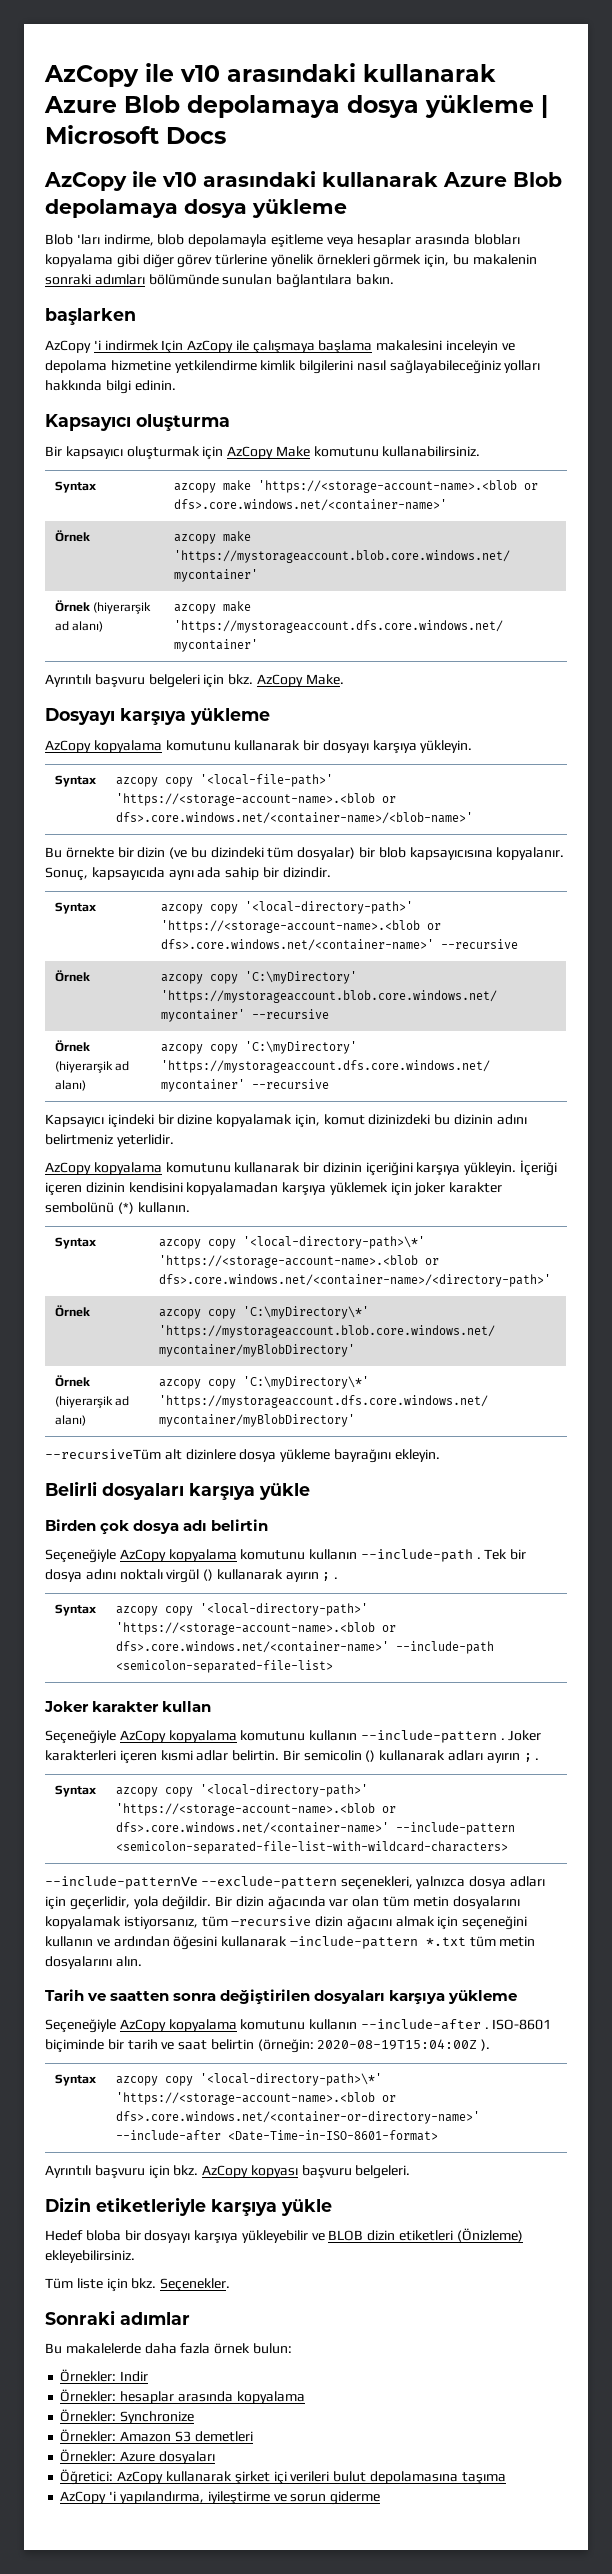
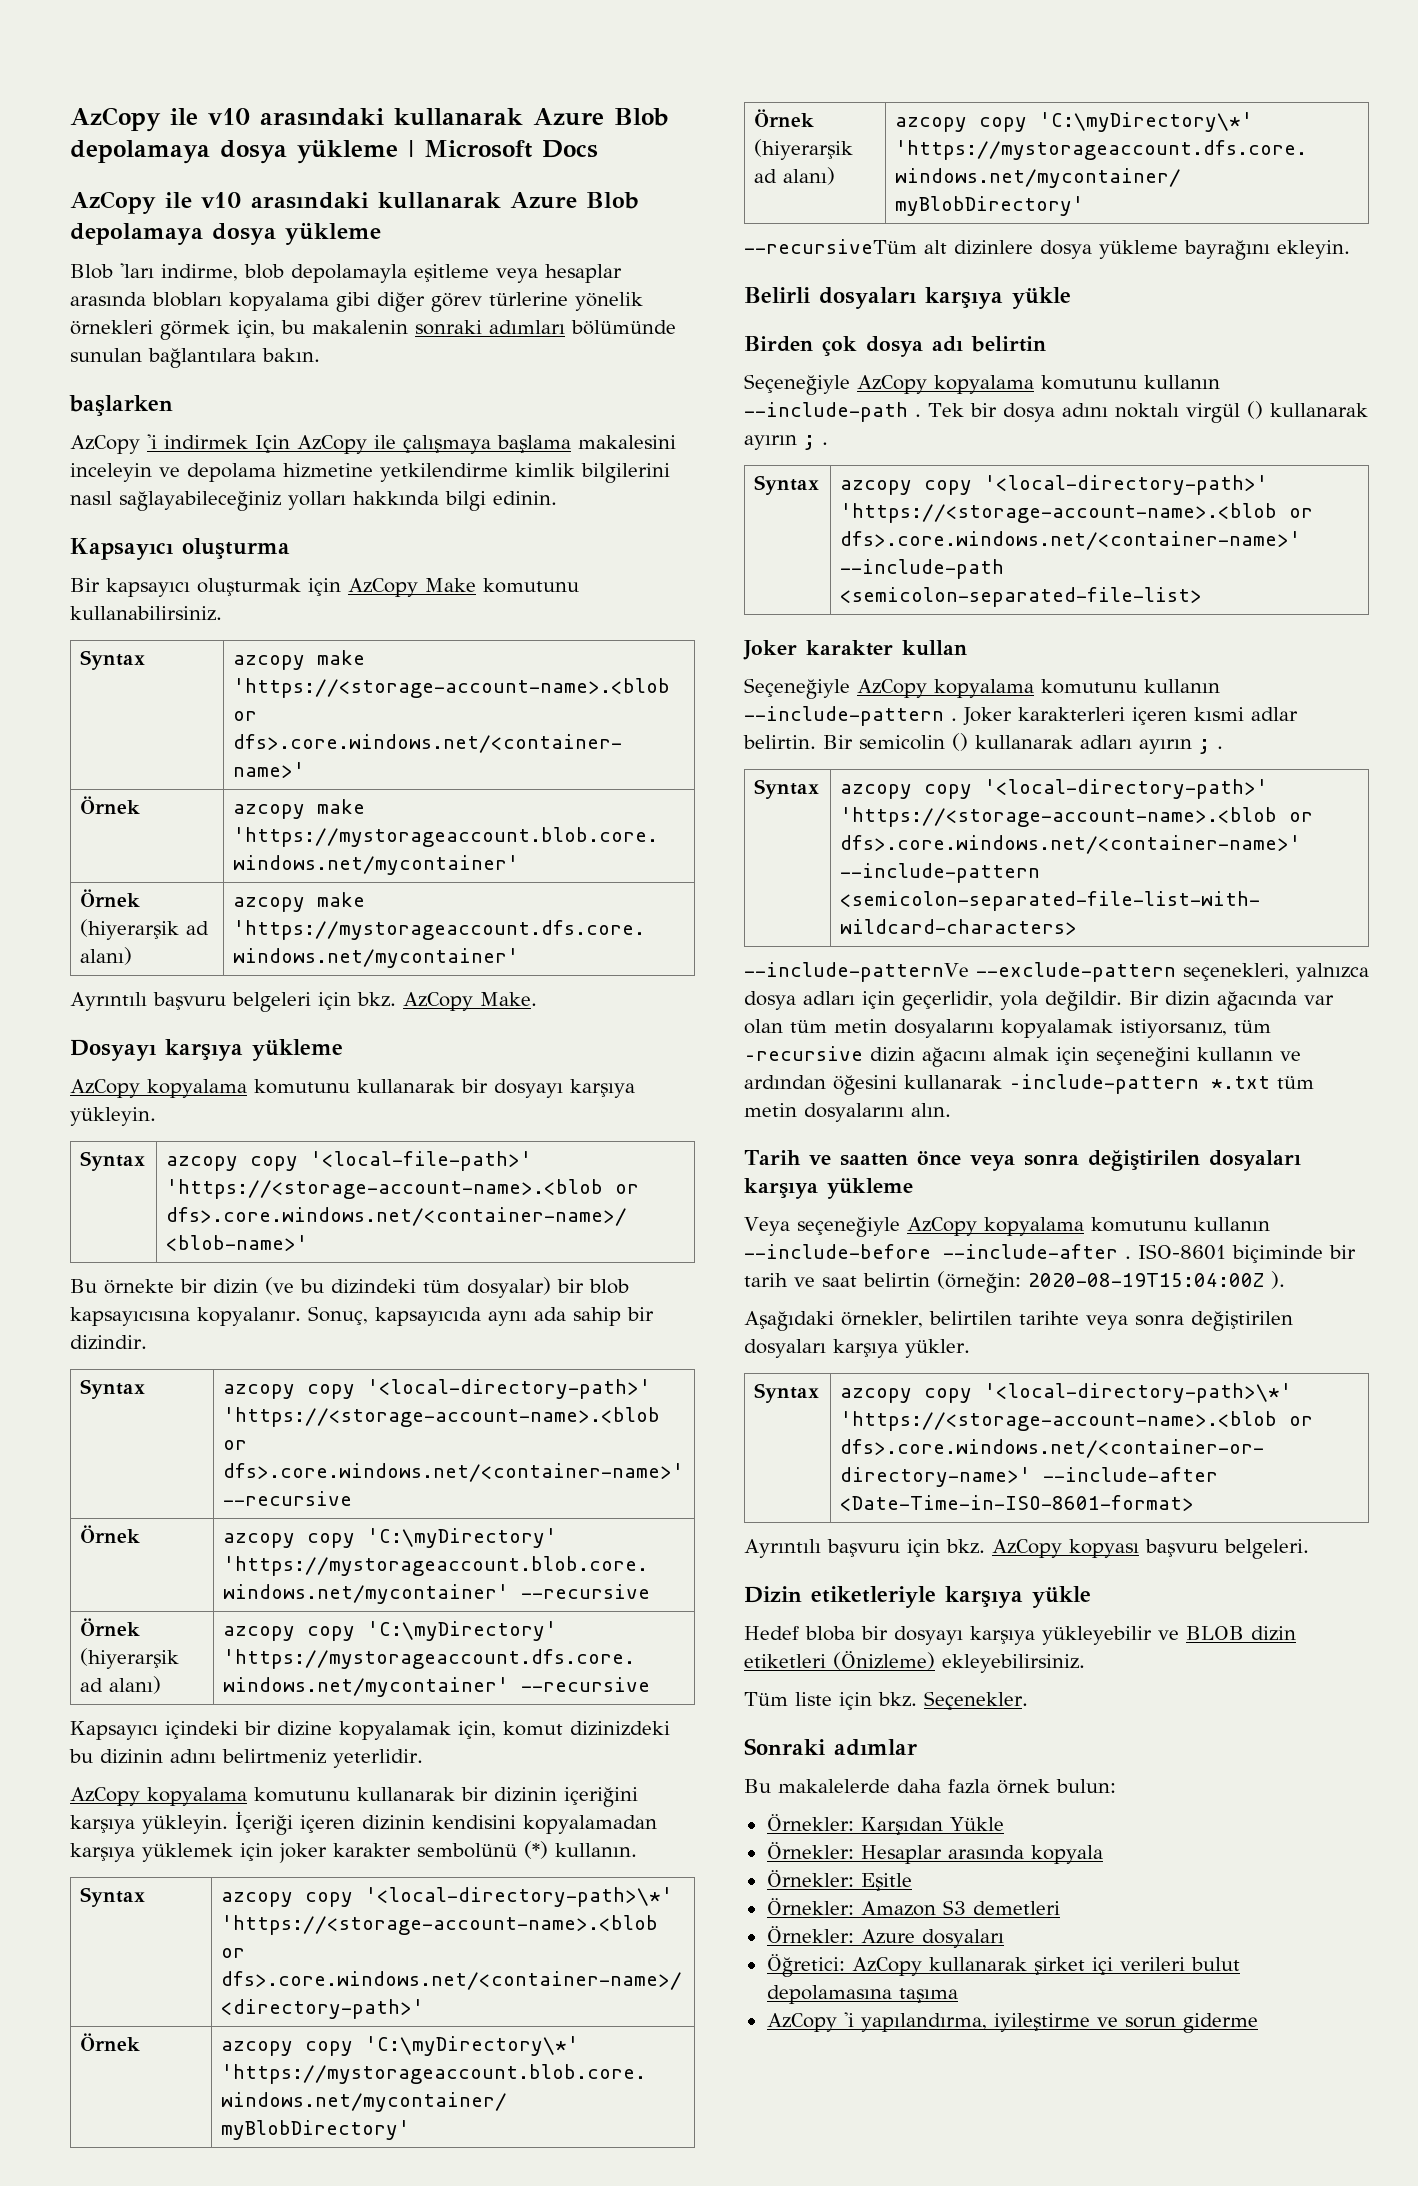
- Tarih ve saatten sonra değiştirilen dosyaları karşıya yükleme
+ Tarih ve saatten önce veya sonra değiştirilen dosyaları karşıya yükleme
- Seçeneğiyle AzCopy kopyalama komutunu kullanın --include-after .
+ Veya seçeneğiyle AzCopy kopyalama komutunu kullanın --include-before --include-after .
+ Aşağıdaki örnekler, belirtilen tarihte veya sonra değiştirilen dosyaları karşıya yükler.
- Örnekler: Indir
- Örnekler: hesaplar arasında kopyalama
- Örnekler: Synchronize
+ Örnekler: Karşıdan Yükle
+ Örnekler: Hesaplar arasında kopyala
+ Örnekler: Eşitle

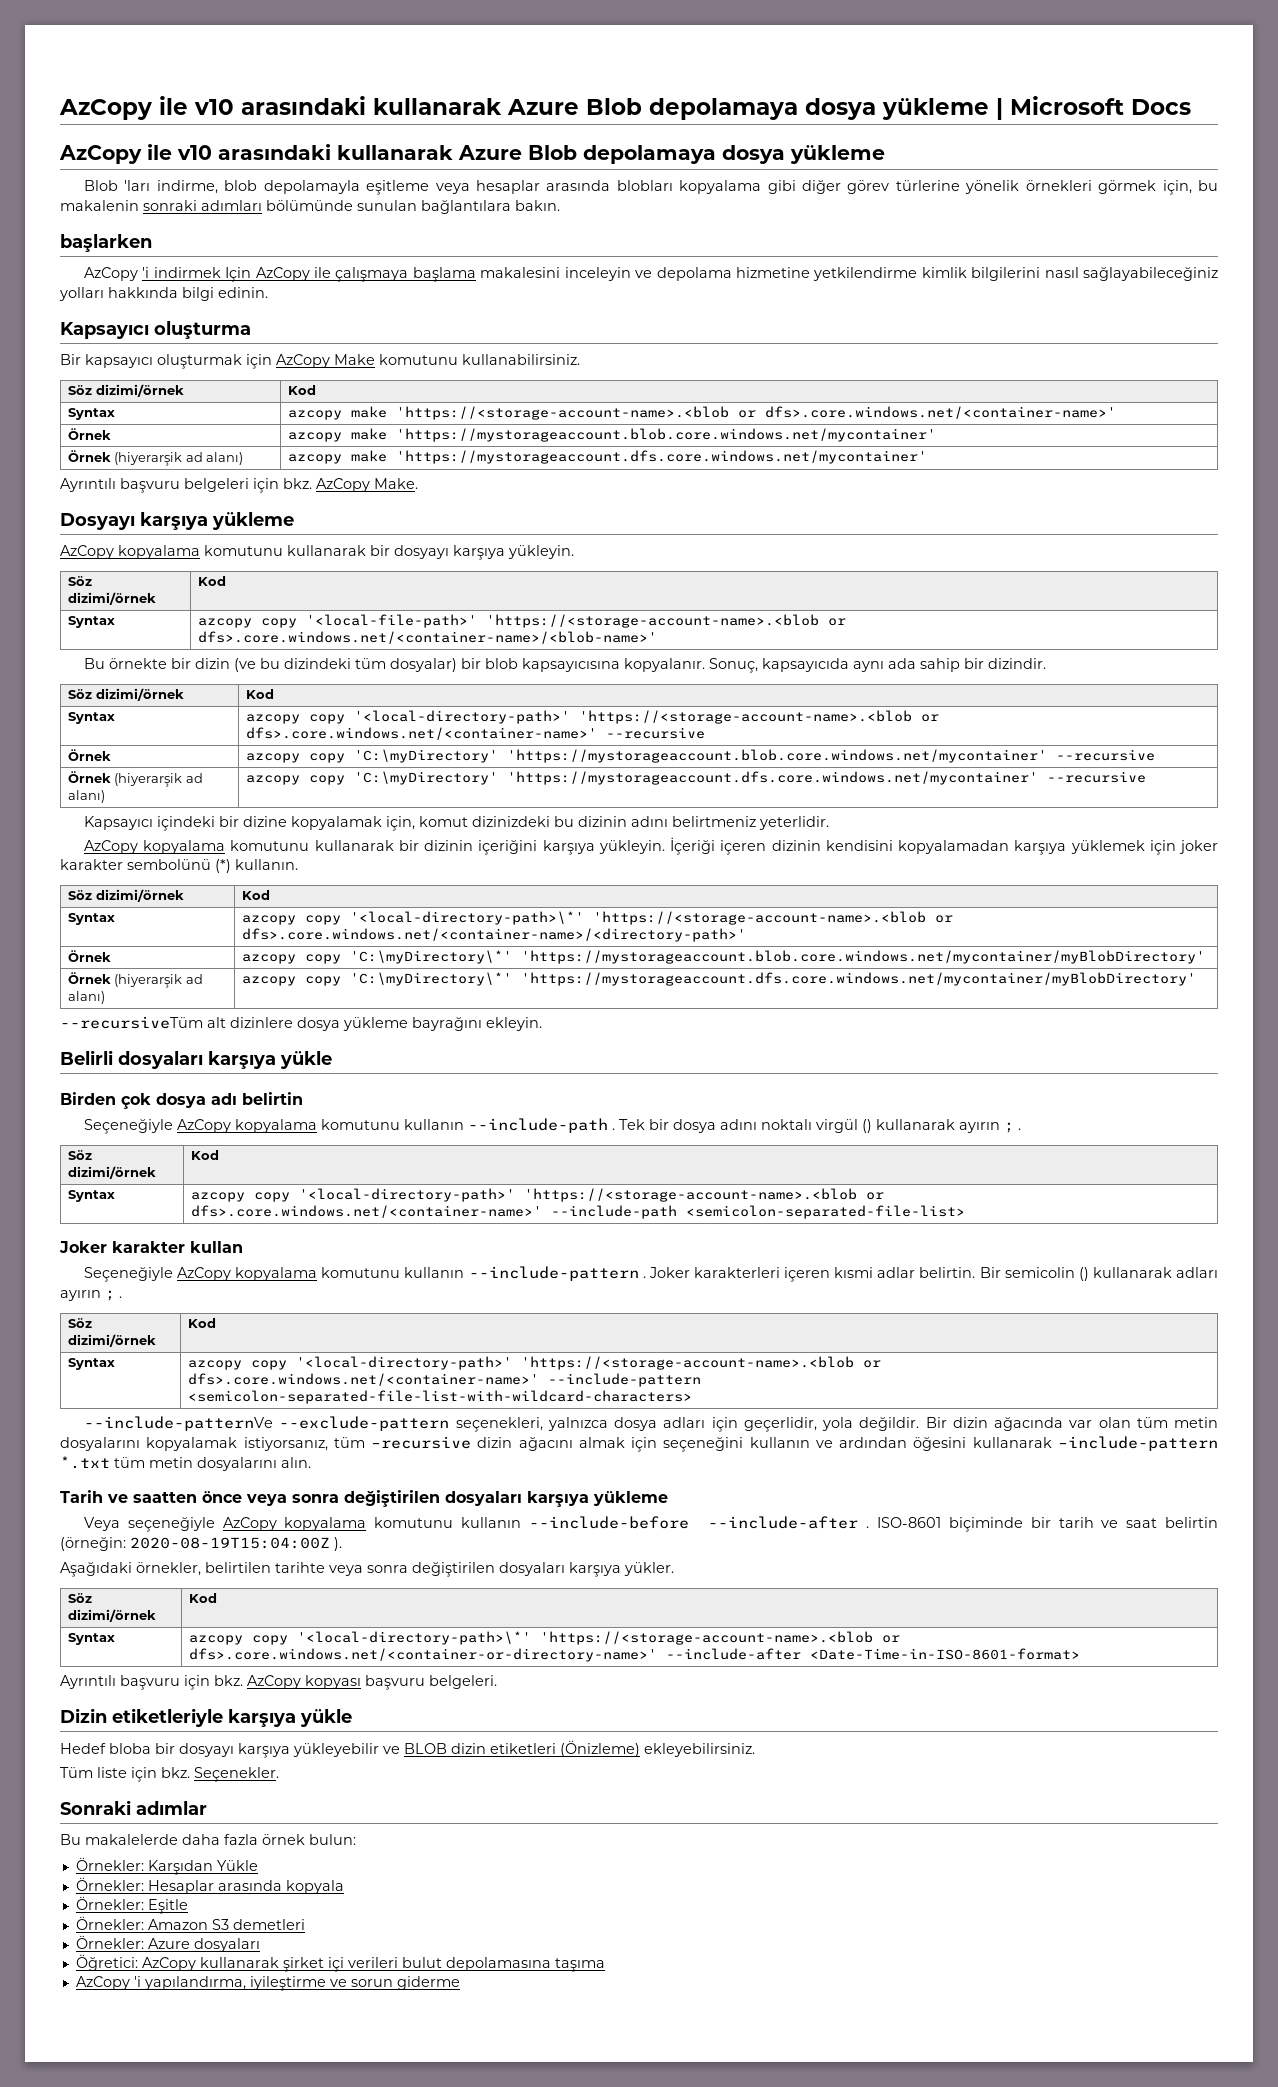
  Bir kapsayıcı oluşturmak için AzCopy Make komutunu kullanabilirsiniz.
+ Söz dizimi/örnek | Kod
  AzCopy kopyalama komutunu kullanarak bir dosyayı karşıya yükleyin.
+ Söz dizimi/örnek | Kod
  Sonuç, kapsayıcıda aynı ada sahip bir dizindir.
+ Söz dizimi/örnek | Kod
  İçeriği içeren dizinin kendisini kopyalamadan karşıya yüklemek için joker karakter sembolünü (*) kullanın.
+ Söz dizimi/örnek | Kod
  Tek bir dosya adını noktalı virgül () kullanarak ayırın ; .
+ Söz dizimi/örnek | Kod
  Bir semicolin () kullanarak adları ayırın ; .
+ Söz dizimi/örnek | Kod
  Aşağıdaki örnekler, belirtilen tarihte veya sonra değiştirilen dosyaları karşıya yükler.
+ Söz dizimi/örnek | Kod

